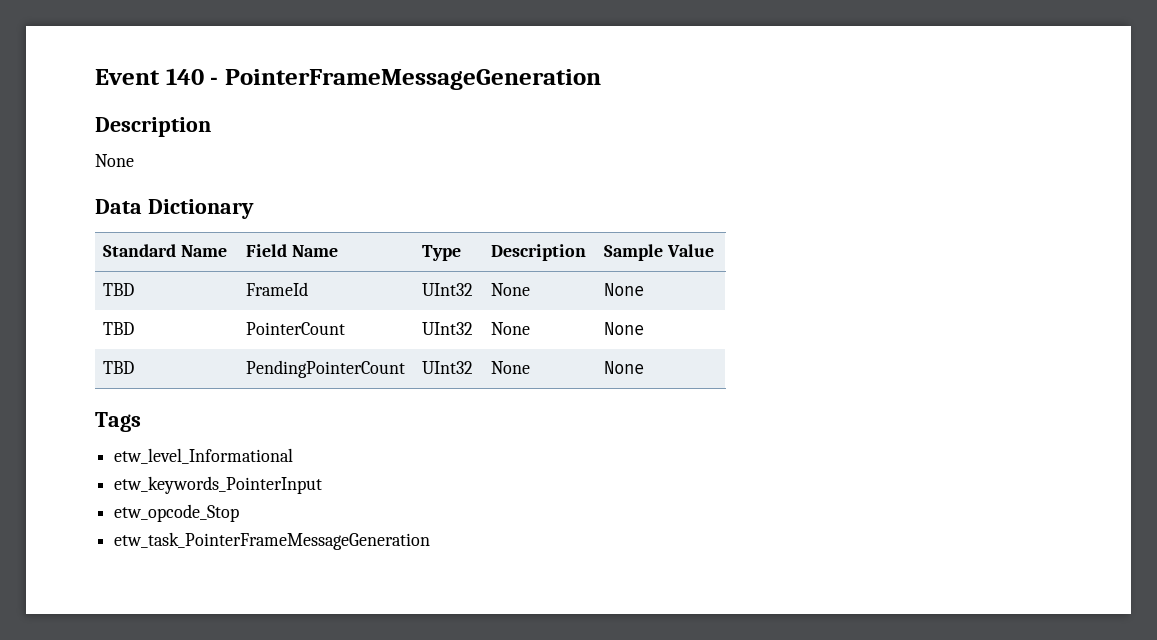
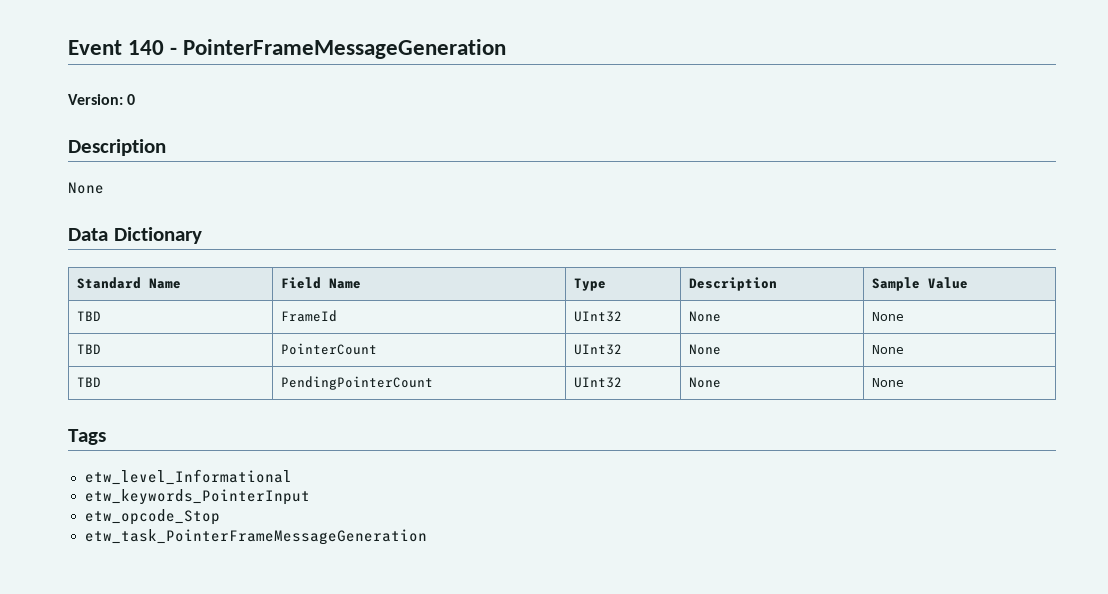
+ Version: 0

